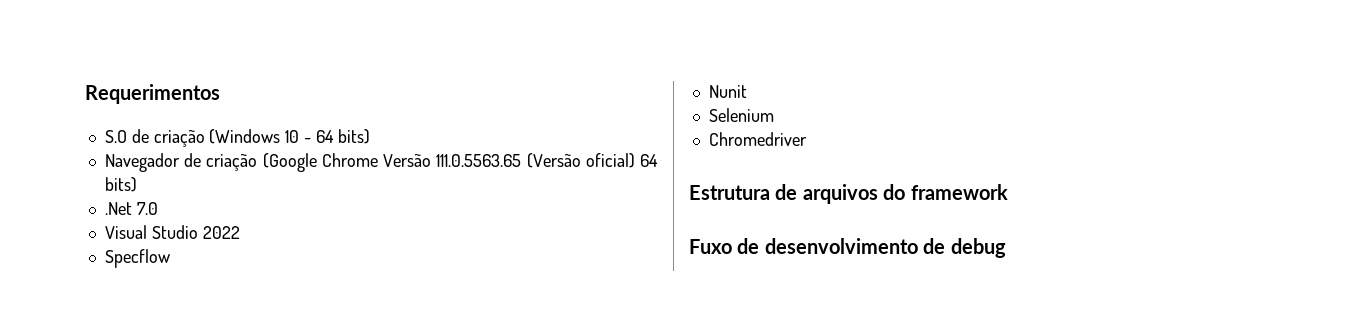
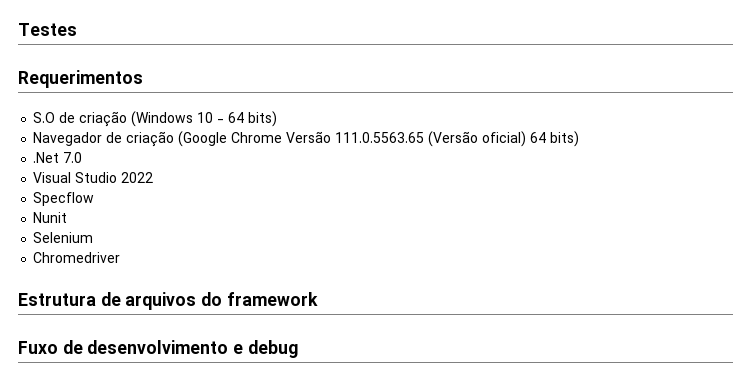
+ Testes
- Fuxo de desenvolvimento de debug
+ Fuxo de desenvolvimento e debug

